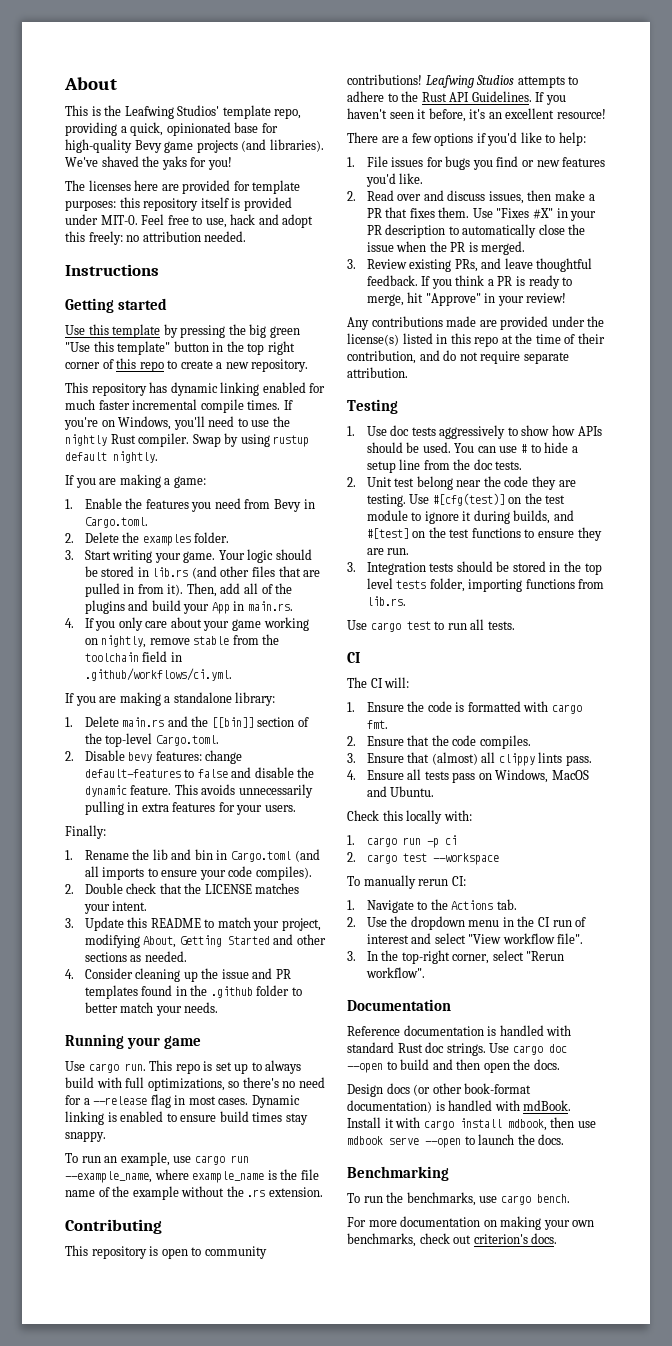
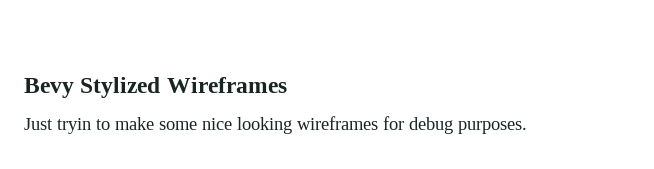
- About
- This is the Leafwing Studios' template repo, providing a quick, opinionated base for high-quality Bevy game projects (and libraries). We've shaved the yaks for you!
- The licenses here are provided for template purposes: this repository itself is provided under MIT-0. Feel free to use, hack and adopt this freely: no attribution needed.
- Instructions
- Getting started
- Use this template by pressing the big green "Use this template" button in the top right corner of this repo to create a new repository.
- This repository has dynamic linking enabled for much faster incremental compile times. If you're on Windows, you'll need to use the nightly Rust compiler. Swap by using rustup default nightly.
- If you are making a game:
- 1. Enable the features you need from Bevy in Cargo.toml.
- 2. Delete the examples folder.
- 3. Start writing your game. Your logic should be stored in lib.rs (and other files that are pulled in from it). Then, add all of the plugins and build your App in main.rs.
- 4. If you only care about your game working on nightly, remove stable from the toolchain field in .github/workflows/ci.yml.
- If you are making a standalone library:
- 1. Delete main.rs and the [[bin]] section of the top-level Cargo.toml.
- 2. Disable bevy features: change default-features to false and disable the dynamic feature. This avoids unnecessarily pulling in extra features for your users.
- Finally:
- 1. Rename the lib and bin in Cargo.toml (and all imports to ensure your code compiles).
- 2. Double check that the LICENSE matches your intent.
- 3. Update this README to match your project, modifying About, Getting Started and other sections as needed.
- 4. Consider cleaning up the issue and PR templates found in the .github folder to better match your needs.
- Running your game
- Use cargo run. This repo is set up to always build with full optimizations, so there's no need for a --release flag in most cases. Dynamic linking is enabled to ensure build times stay snappy.
- To run an example, use cargo run --example_name, where example_name is the file name of the example without the .rs extension.
- Contributing
- This repository is open to community contributions! Leafwing Studios attempts to adhere to the Rust API Guidelines. If you haven't seen it before, it's an excellent resource!
- There are a few options if you'd like to help:
- 1. File issues for bugs you find or new features you'd like.
- 2. Read over and discuss issues, then make a PR that fixes them. Use "Fixes #X" in your PR description to automatically close the issue when the PR is merged.
- 3. Review existing PRs, and leave thoughtful feedback. If you think a PR is ready to merge, hit "Approve" in your review!
- Any contributions made are provided under the license(s) listed in this repo at the time of their contribution, and do not require separate attribution.
- Testing
- 1. Use doc tests aggressively to show how APIs should be used. You can use # to hide a setup line from the doc tests.
- 2. Unit test belong near the code they are testing. Use #[cfg(test)] on the test module to ignore it during builds, and #[test] on the test functions to ensure they are run.
- 3. Integration tests should be stored in the top level tests folder, importing functions from lib.rs.
- Use cargo test to run all tests.
- CI
- The CI will:
- 1. Ensure the code is formatted with cargo fmt.
- 2. Ensure that the code compiles.
- 3. Ensure that (almost) all clippy lints pass.
- 4. Ensure all tests pass on Windows, MacOS and Ubuntu.
- Check this locally with:
- 1. cargo run -p ci
- 2. cargo test --workspace
- To manually rerun CI:
- 1. Navigate to the Actions tab.
- 2. Use the dropdown menu in the CI run of interest and select "View workflow file".
- 3. In the top-right corner, select "Rerun workflow".
- Documentation
- Reference documentation is handled with standard Rust doc strings. Use cargo doc --open to build and then open the docs.
- Design docs (or other book-format documentation) is handled with mdBook. Install it with cargo install mdbook, then use mdbook serve --open to launch the docs.
- Benchmarking
- To run the benchmarks, use cargo bench.
- For more documentation on making your own benchmarks, check out criterion's docs.
+ Bevy Stylized Wireframes
+ Just tryin to make some nice looking wireframes for debug purposes.

